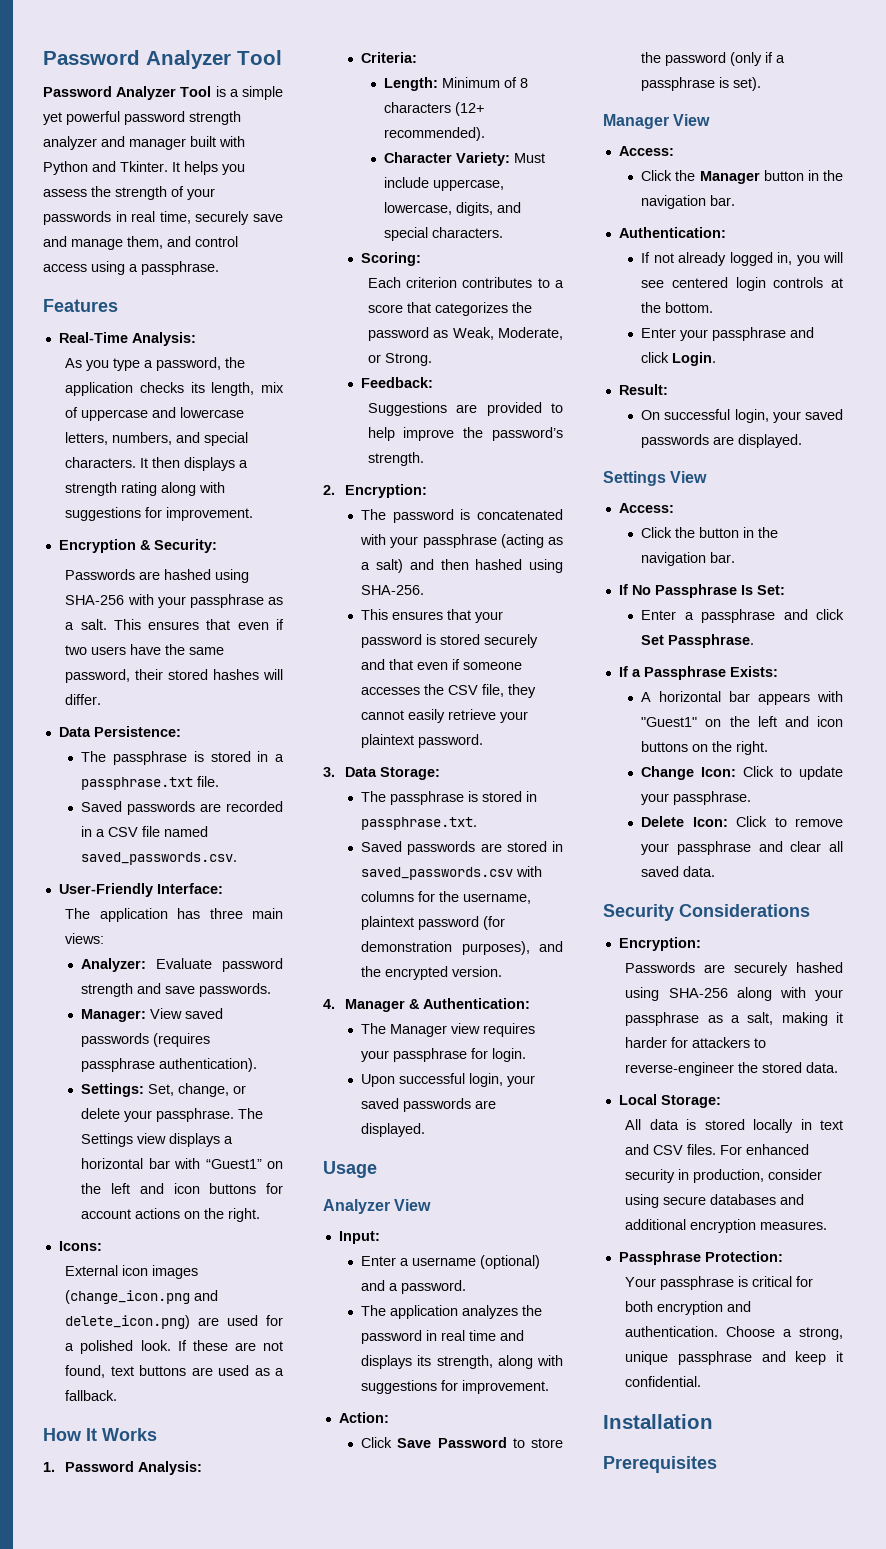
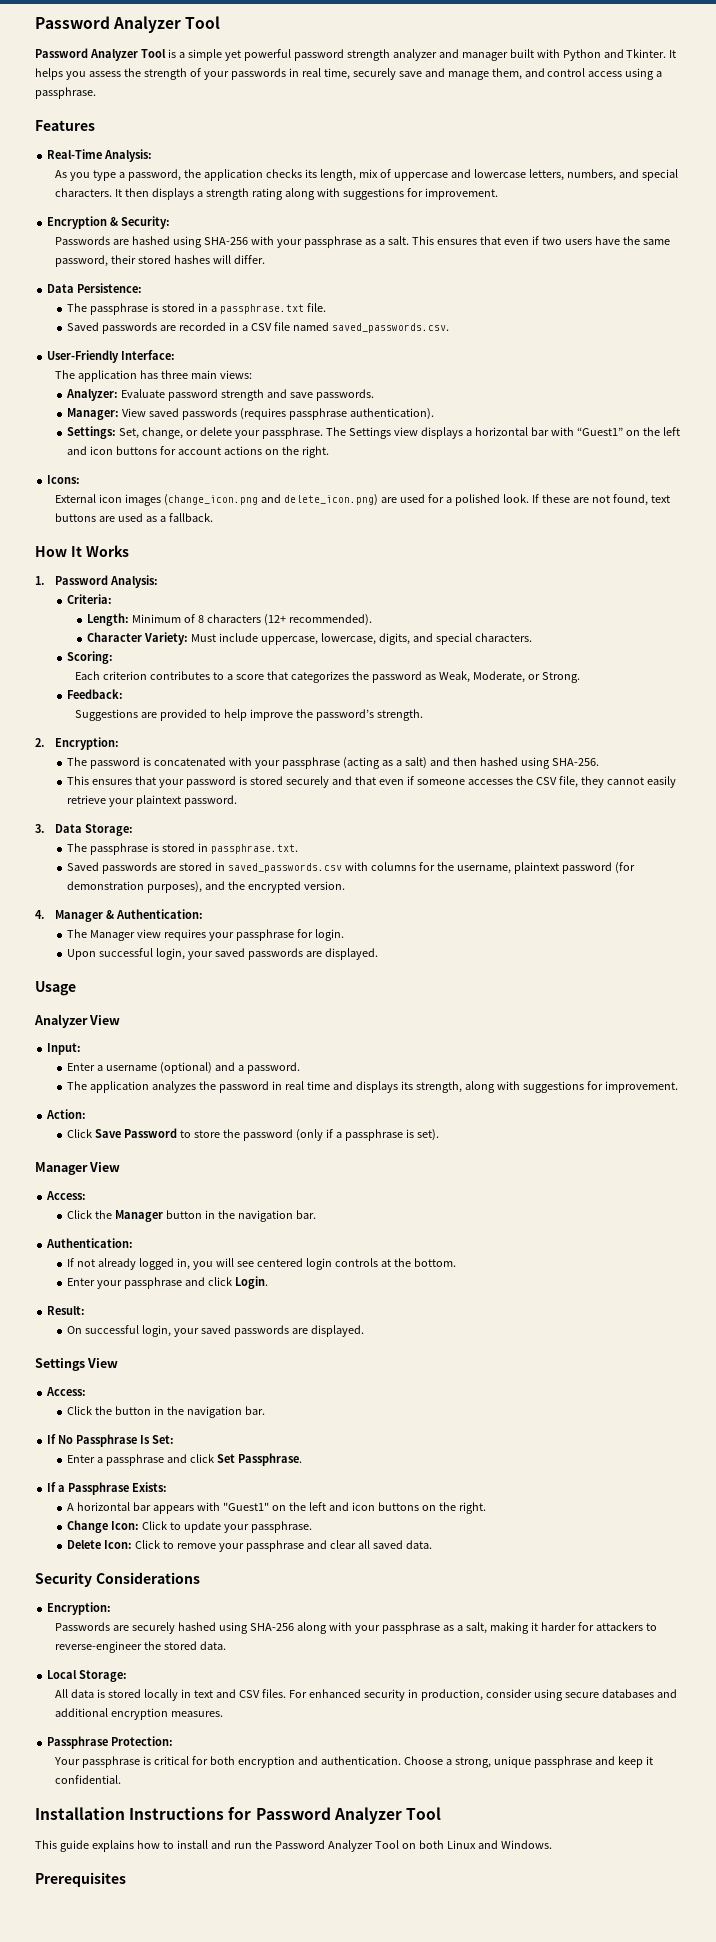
- Installation
+ Installation Instructions for Password Analyzer Tool
+ This guide explains how to install and run the Password Analyzer Tool on both Linux and Windows.

